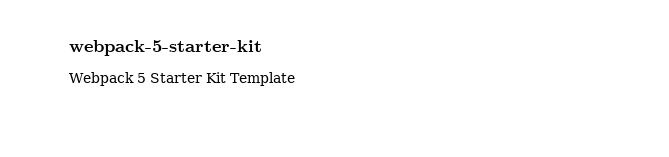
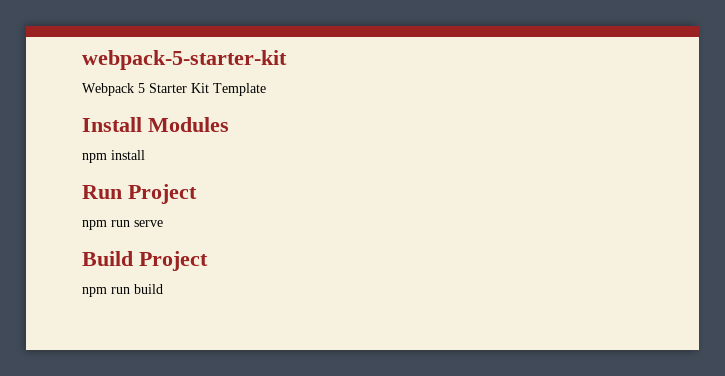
+ Install Modules
+ npm install
+ Run Project
+ npm run serve
+ Build Project
+ npm run build

